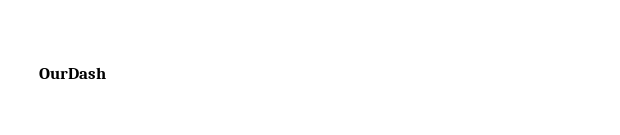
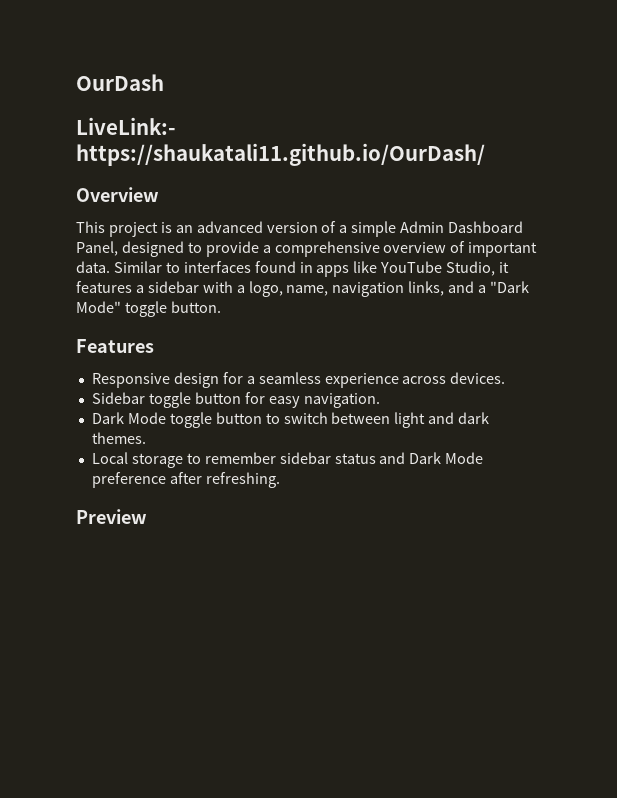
+ LiveLink:- https://shaukatali11.github.io/OurDash/
+ Overview
+ This project is an advanced version of a simple Admin Dashboard Panel, designed to provide a comprehensive overview of important data. Similar to interfaces found in apps like YouTube Studio, it features a sidebar with a logo, name, navigation links, and a "Dark Mode" toggle button.
+ Features
+ Responsive design for a seamless experience across devices.
+ Sidebar toggle button for easy navigation.
+ Dark Mode toggle button to switch between light and dark themes.
+ Local storage to remember sidebar status and Dark Mode preference after refreshing.
+ Preview

